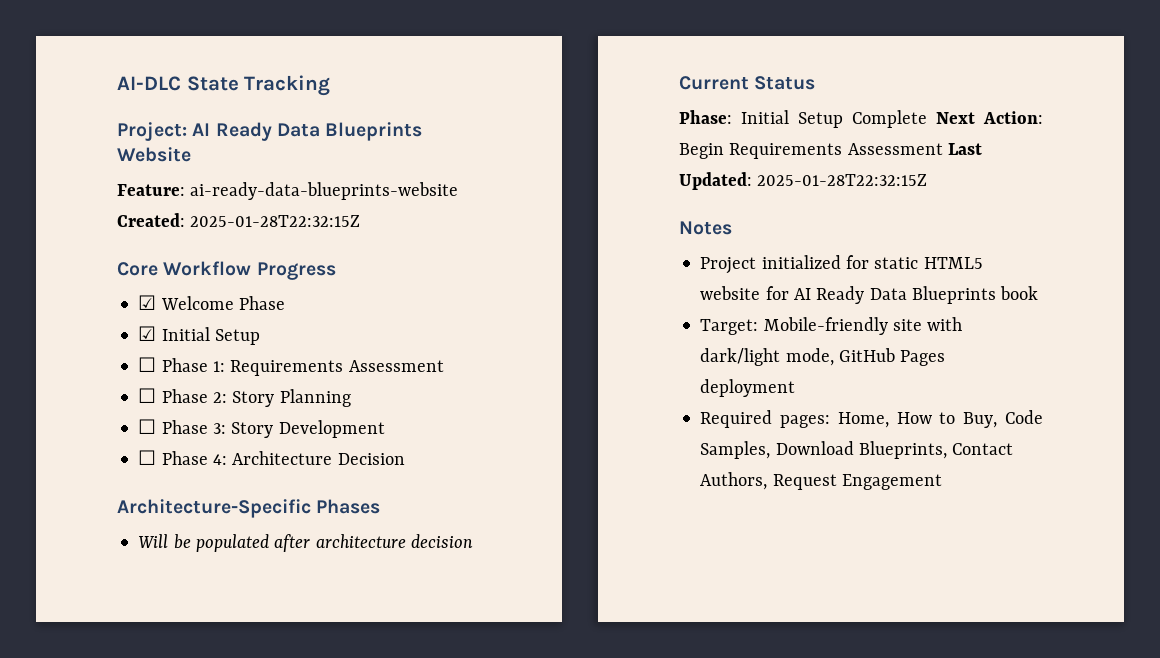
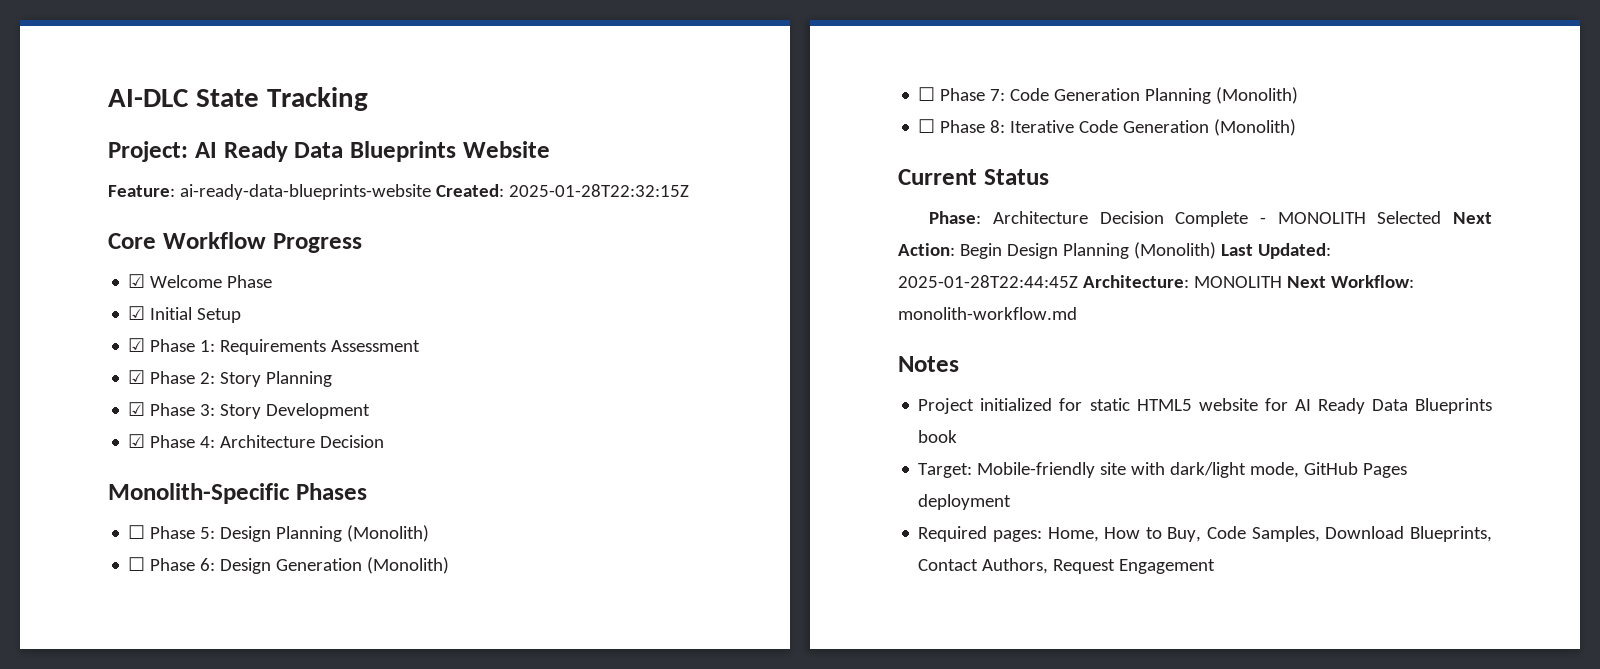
- ☐ Phase 1: Requirements Assessment
+ ☑ Phase 1: Requirements Assessment
- ☐ Phase 2: Story Planning
+ ☑ Phase 2: Story Planning
- ☐ Phase 3: Story Development
+ ☑ Phase 3: Story Development
- ☐ Phase 4: Architecture Decision
+ ☑ Phase 4: Architecture Decision
- Architecture-Specific Phases
+ Monolith-Specific Phases
- Will be populated after architecture decision
+ ☐ Phase 5: Design Planning (Monolith)
+ ☐ Phase 6: Design Generation (Monolith)
+ ☐ Phase 7: Code Generation Planning (Monolith)
+ ☐ Phase 8: Iterative Code Generation (Monolith)
  Current Status
- Phase: Initial Setup Complete Next Action: Begin Requirements Assessment Last Updated: 2025-01-28T22:32:15Z
+ Phase: Architecture Decision Complete - MONOLITH Selected Next Action: Begin Design Planning (Monolith) Last Updated: 2025-01-28T22:44:45Z Architecture: MONOLITH Next Workflow: monolith-workflow.md

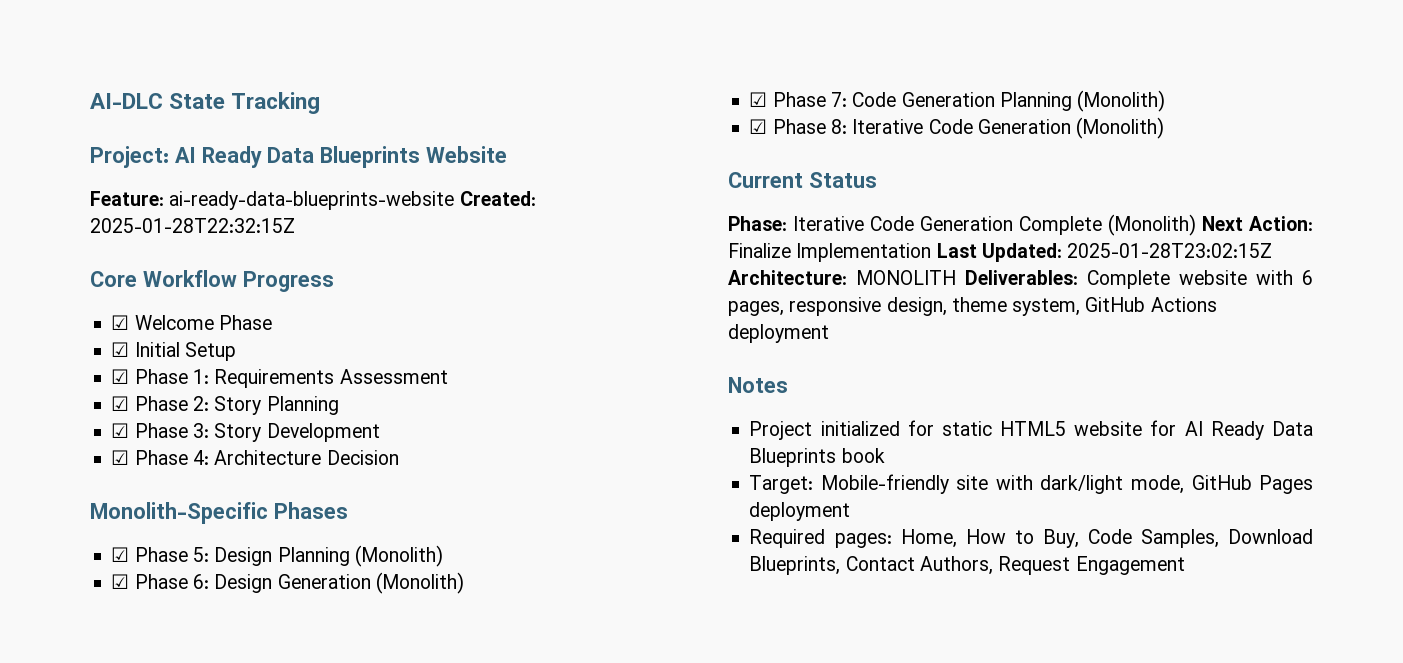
- ☐ Phase 5: Design Planning (Monolith)
+ ☑ Phase 5: Design Planning (Monolith)
- ☐ Phase 6: Design Generation (Monolith)
+ ☑ Phase 6: Design Generation (Monolith)
- ☐ Phase 7: Code Generation Planning (Monolith)
+ ☑ Phase 7: Code Generation Planning (Monolith)
- ☐ Phase 8: Iterative Code Generation (Monolith)
+ ☑ Phase 8: Iterative Code Generation (Monolith)
- Phase: Architecture Decision Complete - MONOLITH Selected Next Action: Begin Design Planning (Monolith) Last Updated: 2025-01-28T22:44:45Z Architecture: MONOLITH Next Workflow: monolith-workflow.md
+ Phase: Iterative Code Generation Complete (Monolith) Next Action: Finalize Implementation Last Updated: 2025-01-28T23:02:15Z Architecture: MONOLITH Deliverables: Complete website with 6 pages, responsive design, theme system, GitHub Actions deployment

